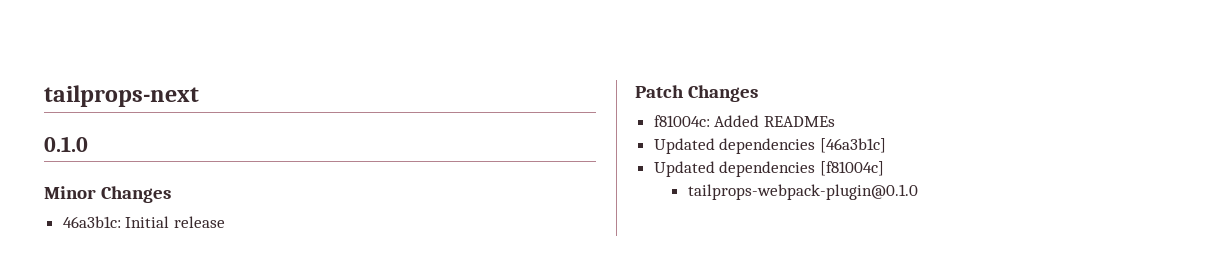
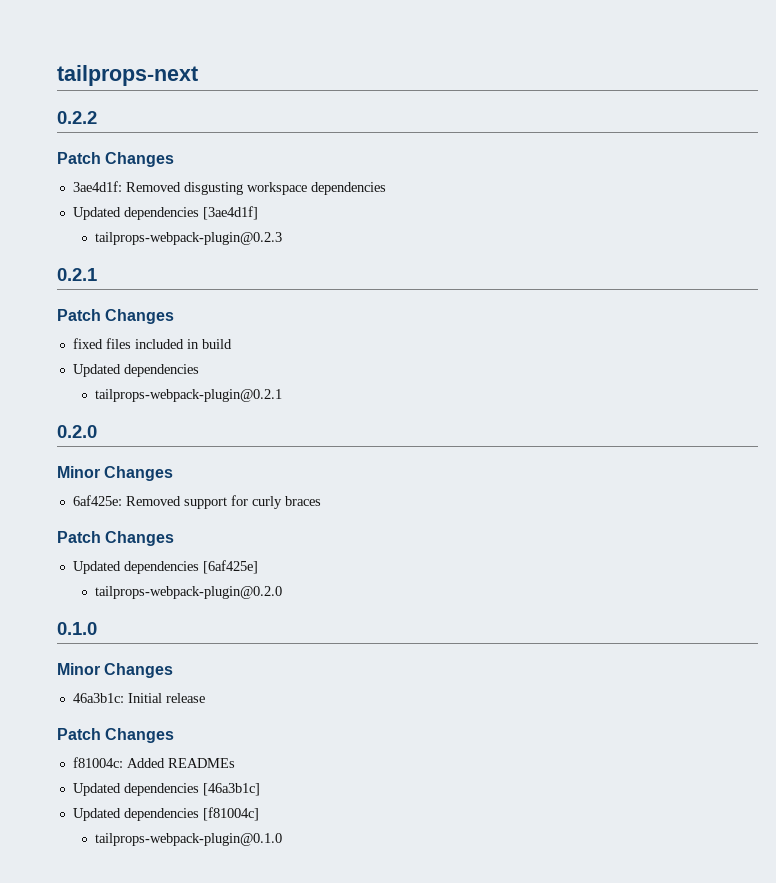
+ 0.2.2
+ Patch Changes
+ 3ae4d1f: Removed disgusting workspace dependencies
+ Updated dependencies [3ae4d1f]
+ tailprops-webpack-plugin@0.2.3
+ 0.2.1
+ Patch Changes
+ fixed files included in build
+ Updated dependencies
+ tailprops-webpack-plugin@0.2.1
+ 0.2.0
+ Minor Changes
+ 6af425e: Removed support for curly braces
+ Patch Changes
+ Updated dependencies [6af425e]
+ tailprops-webpack-plugin@0.2.0

